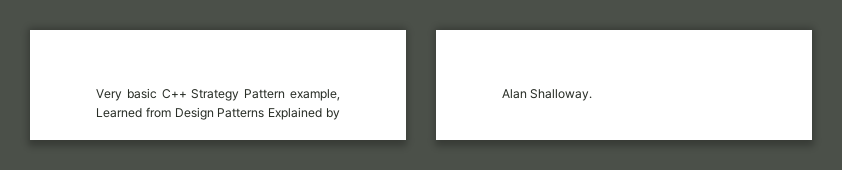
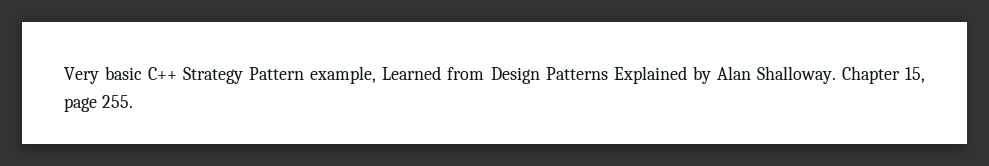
+ Chapter 15, page 255.

